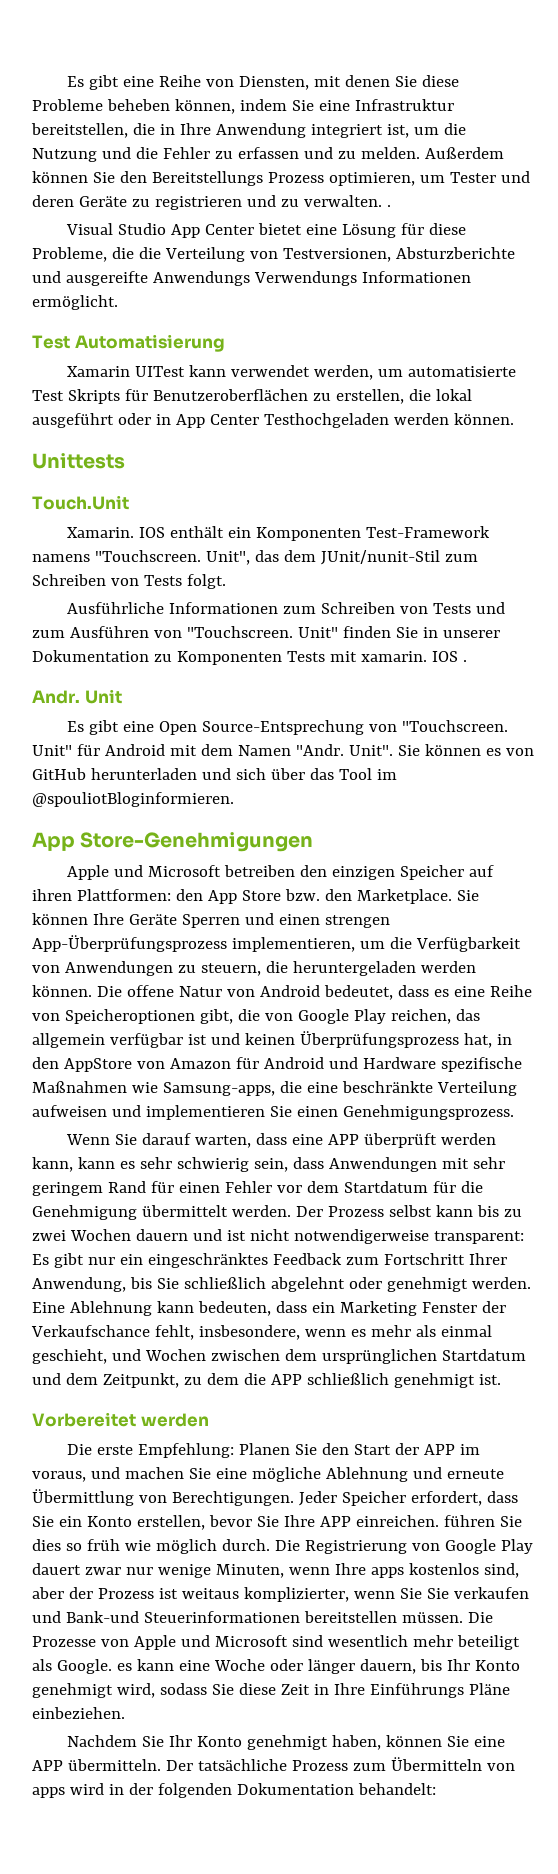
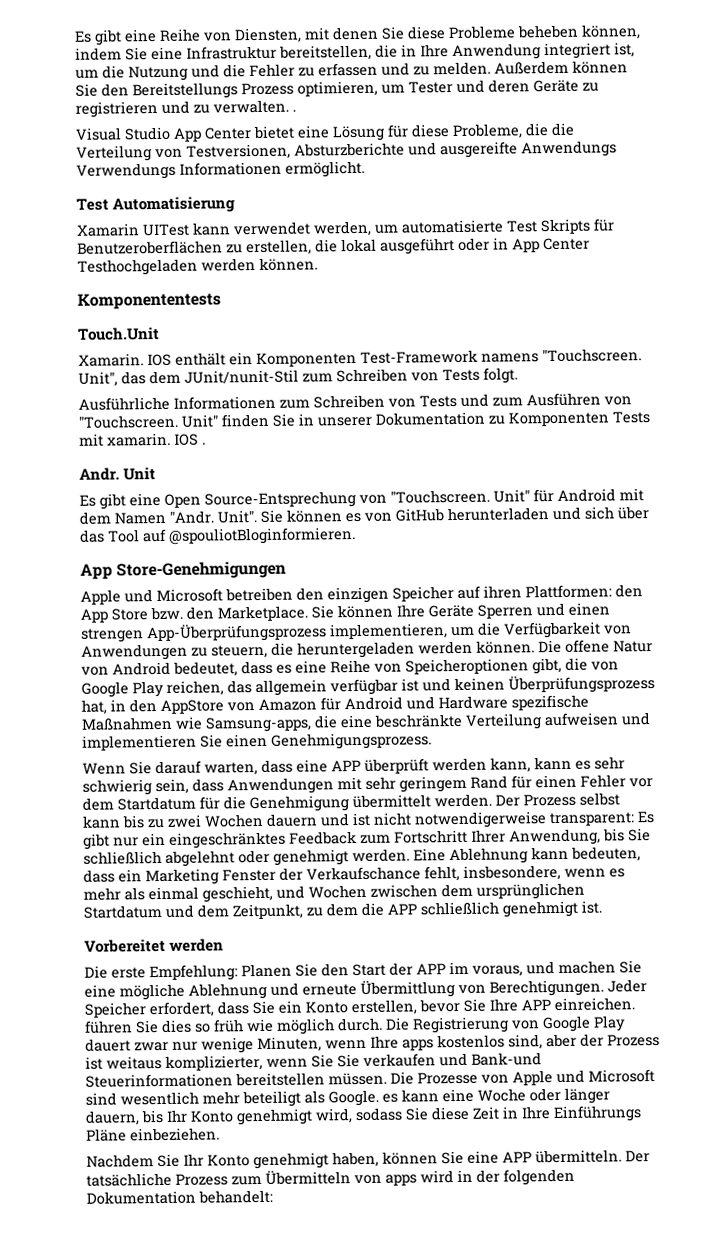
- Unittests
+ Komponententests
- Sie können es von GitHub herunterladen und sich über das Tool im @spouliotBloginformieren.
+ Sie können es von GitHub herunterladen und sich über das Tool auf @spouliotBloginformieren.

